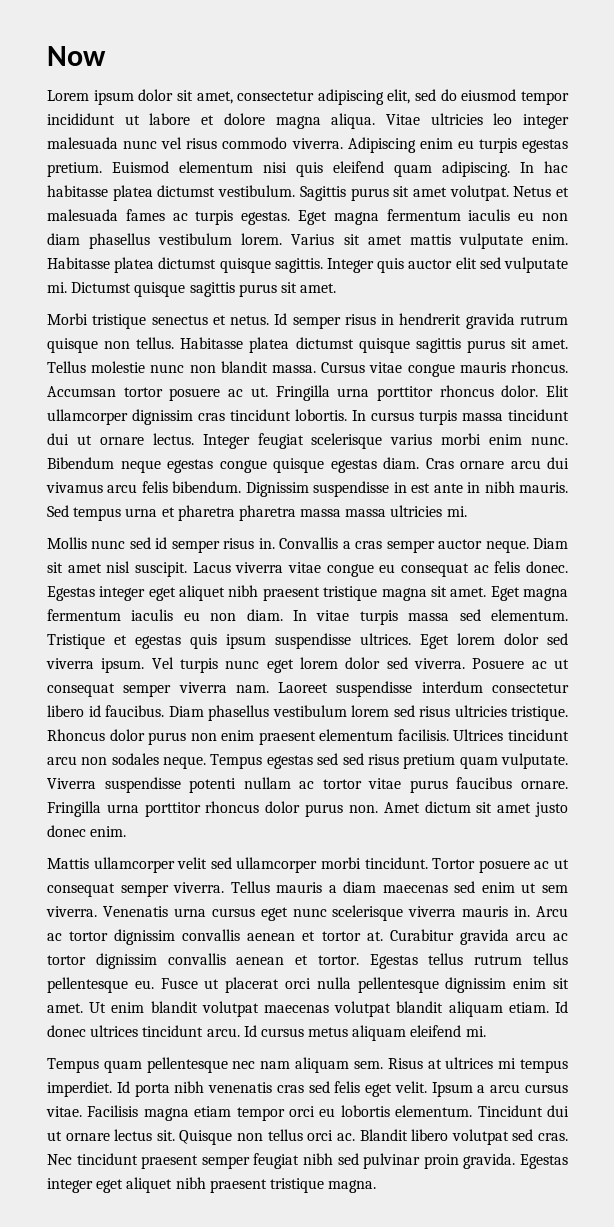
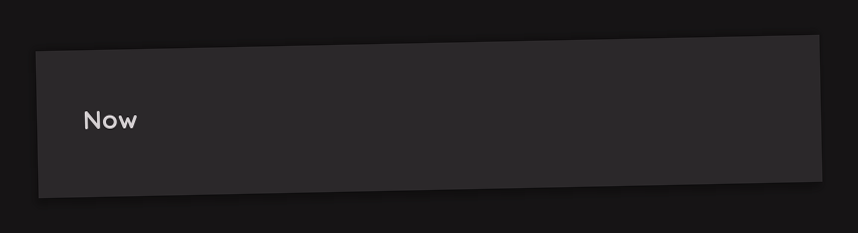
- Lorem ipsum dolor sit amet, consectetur adipiscing elit, sed do eiusmod tempor incididunt ut labore et dolore magna aliqua. Vitae ultricies leo integer malesuada nunc vel risus commodo viverra. Adipiscing enim eu turpis egestas pretium. Euismod elementum nisi quis eleifend quam adipiscing. In hac habitasse platea dictumst vestibulum. Sagittis purus sit amet volutpat. Netus et malesuada fames ac turpis egestas. Eget magna fermentum iaculis eu non diam phasellus vestibulum lorem. Varius sit amet mattis vulputate enim. Habitasse platea dictumst quisque sagittis. Integer quis auctor elit sed vulputate mi. Dictumst quisque sagittis purus sit amet.
- Morbi tristique senectus et netus. Id semper risus in hendrerit gravida rutrum quisque non tellus. Habitasse platea dictumst quisque sagittis purus sit amet. Tellus molestie nunc non blandit massa. Cursus vitae congue mauris rhoncus. Accumsan tortor posuere ac ut. Fringilla urna porttitor rhoncus dolor. Elit ullamcorper dignissim cras tincidunt lobortis. In cursus turpis massa tincidunt dui ut ornare lectus. Integer feugiat scelerisque varius morbi enim nunc. Bibendum neque egestas congue quisque egestas diam. Cras ornare arcu dui vivamus arcu felis bibendum. Dignissim suspendisse in est ante in nibh mauris. Sed tempus urna et pharetra pharetra massa massa ultricies mi.
- Mollis nunc sed id semper risus in. Convallis a cras semper auctor neque. Diam sit amet nisl suscipit. Lacus viverra vitae congue eu consequat ac felis donec. Egestas integer eget aliquet nibh praesent tristique magna sit amet. Eget magna fermentum iaculis eu non diam. In vitae turpis massa sed elementum. Tristique et egestas quis ipsum suspendisse ultrices. Eget lorem dolor sed viverra ipsum. Vel turpis nunc eget lorem dolor sed viverra. Posuere ac ut consequat semper viverra nam. Laoreet suspendisse interdum consectetur libero id faucibus. Diam phasellus vestibulum lorem sed risus ultricies tristique. Rhoncus dolor purus non enim praesent elementum facilisis. Ultrices tincidunt arcu non sodales neque. Tempus egestas sed sed risus pretium quam vulputate. Viverra suspendisse potenti nullam ac tortor vitae purus faucibus ornare. Fringilla urna porttitor rhoncus dolor purus non. Amet dictum sit amet justo donec enim.
- Mattis ullamcorper velit sed ullamcorper morbi tincidunt. Tortor posuere ac ut consequat semper viverra. Tellus mauris a diam maecenas sed enim ut sem viverra. Venenatis urna cursus eget nunc scelerisque viverra mauris in. Arcu ac tortor dignissim convallis aenean et tortor at. Curabitur gravida arcu ac tortor dignissim convallis aenean et tortor. Egestas tellus rutrum tellus pellentesque eu. Fusce ut placerat orci nulla pellentesque dignissim enim sit amet. Ut enim blandit volutpat maecenas volutpat blandit aliquam etiam. Id donec ultrices tincidunt arcu. Id cursus metus aliquam eleifend mi.
- Tempus quam pellentesque nec nam aliquam sem. Risus at ultrices mi tempus imperdiet. Id porta nibh venenatis cras sed felis eget velit. Ipsum a arcu cursus vitae. Facilisis magna etiam tempor orci eu lobortis elementum. Tincidunt dui ut ornare lectus sit. Quisque non tellus orci ac. Blandit libero volutpat sed cras. Nec tincidunt praesent semper feugiat nibh sed pulvinar proin gravida. Egestas integer eget aliquet nibh praesent tristique magna.

